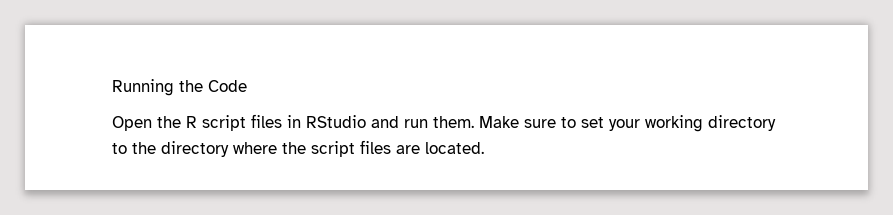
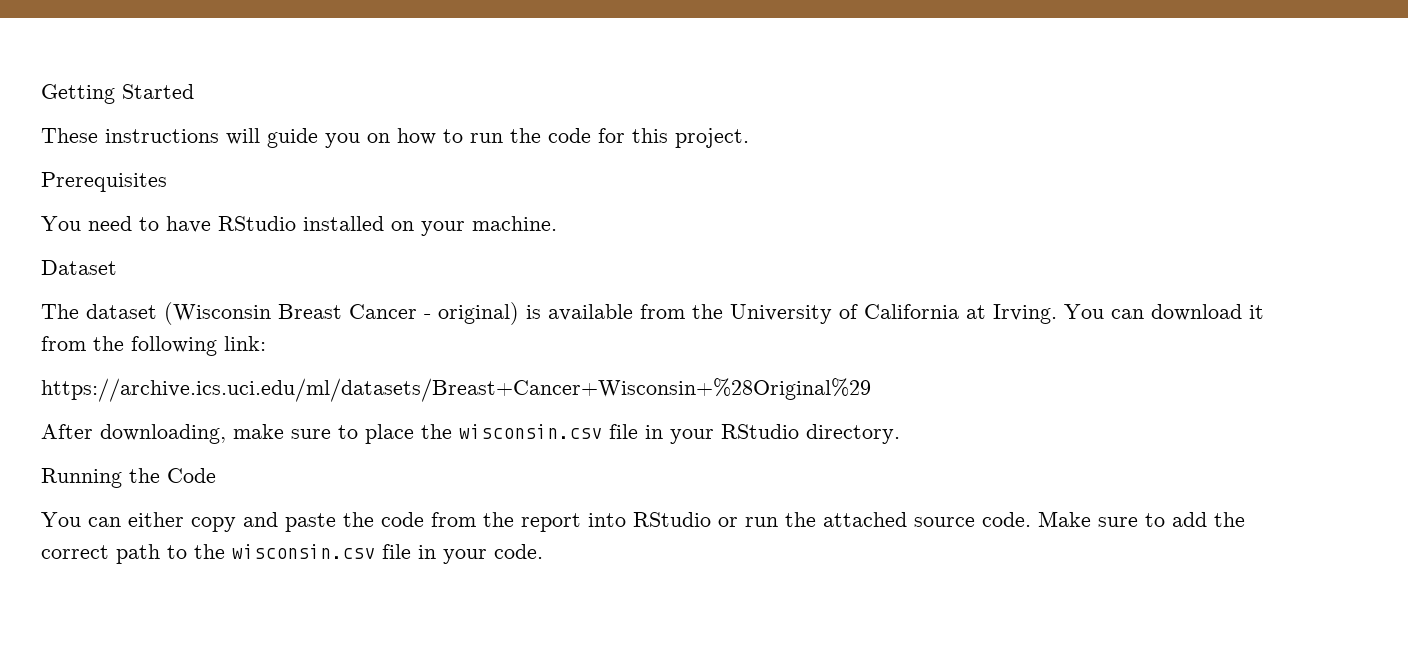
+ Getting Started
+ These instructions will guide you on how to run the code for this project.
+ Prerequisites
+ You need to have RStudio installed on your machine.
+ Dataset
+ The dataset (Wisconsin Breast Cancer - original) is available from the University of California at Irving. You can download it from the following link:
+ https://archive.ics.uci.edu/ml/datasets/Breast+Cancer+Wisconsin+%28Original%29
+ After downloading, make sure to place the wisconsin.csv file in your RStudio directory.
  Running the Code
- Open the R script files in RStudio and run them. Make sure to set your working directory to the directory where the script files are located.
+ You can either copy and paste the code from the report into RStudio or run the attached source code. Make sure to add the correct path to the wisconsin.csv file in your code.

